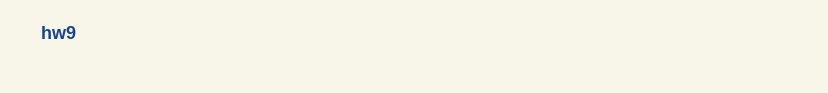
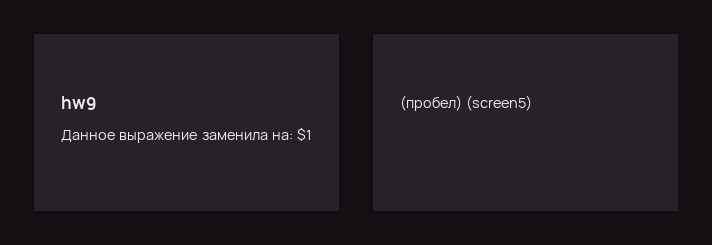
+ Данное выражение заменила на: $1 (пробел) (screen5)

